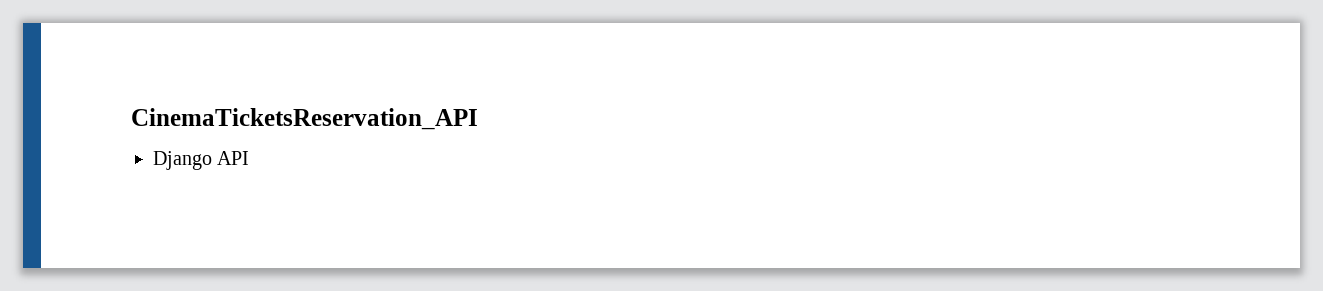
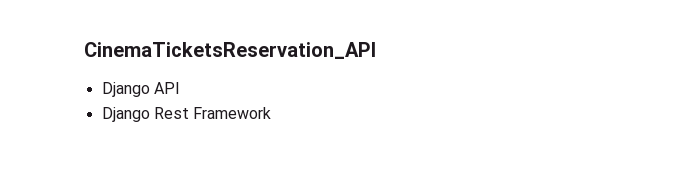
+ Django Rest Framework

